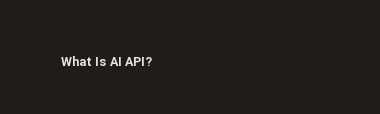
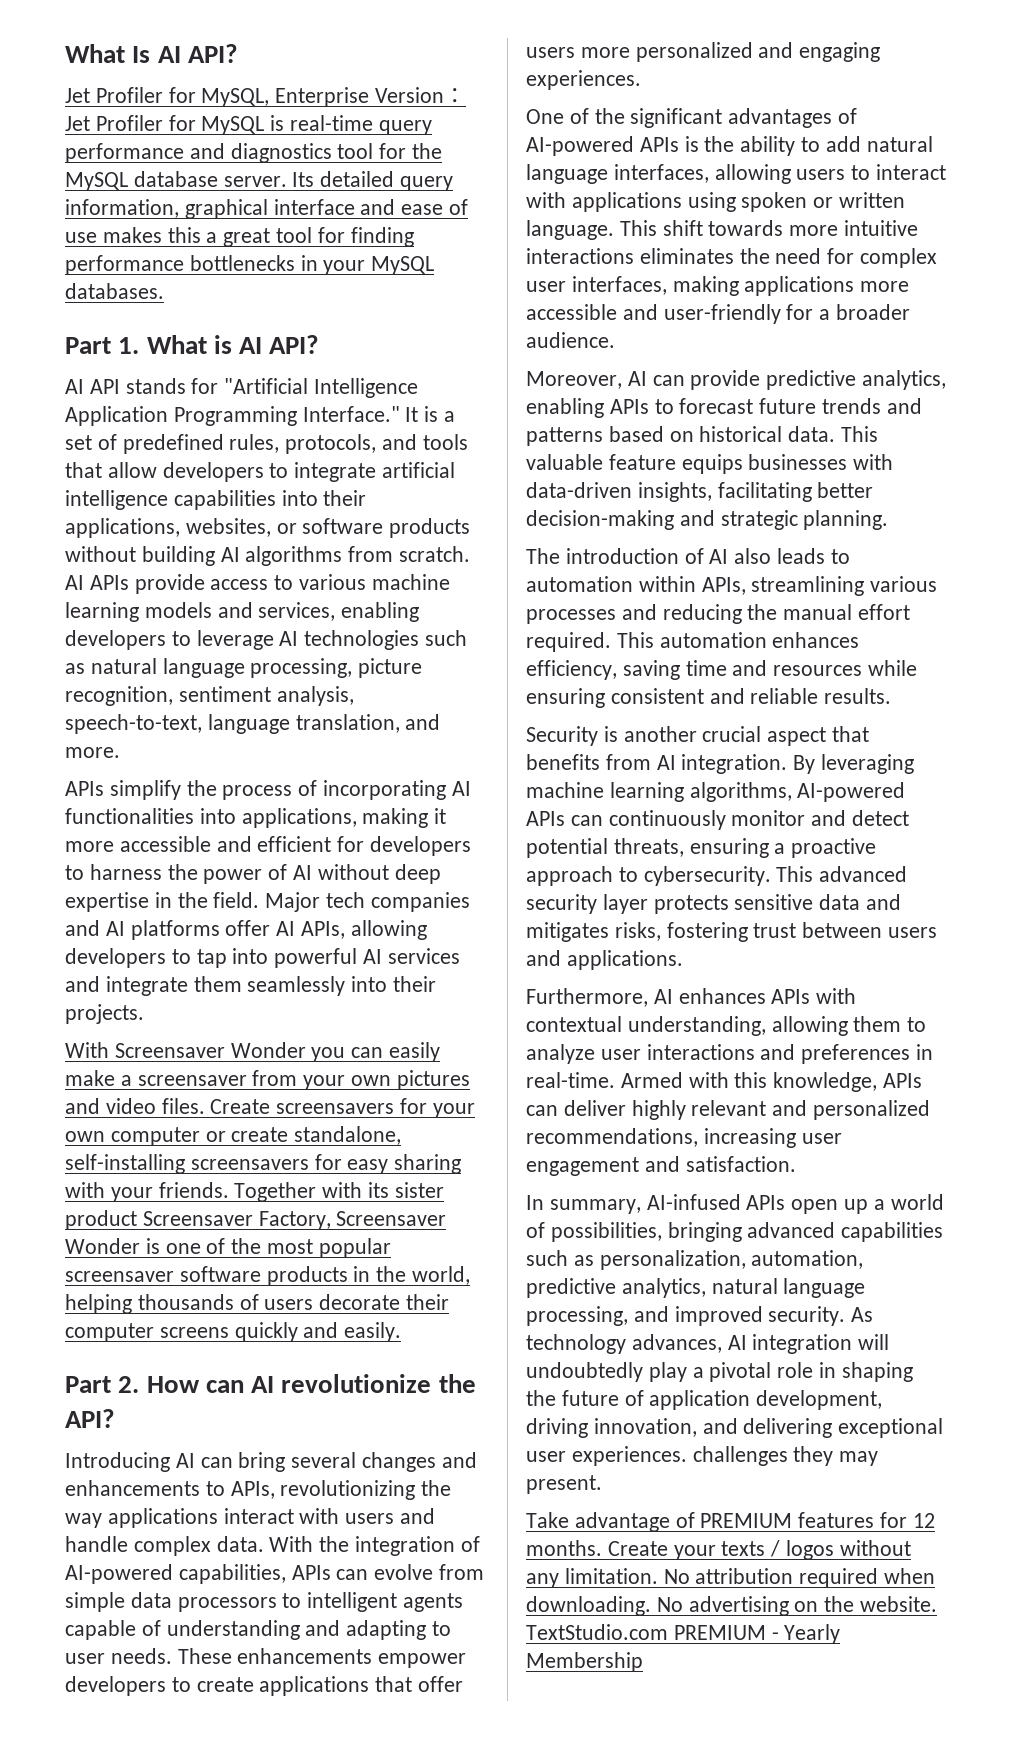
+ Jet Profiler for MySQL, Enterprise Version：Jet Profiler for MySQL is real-time query performance and diagnostics tool for the MySQL database server. Its detailed query information, graphical interface and ease of use makes this a great tool for finding performance bottlenecks in your MySQL databases.
+ Part 1. What is AI API?
+ AI API stands for "Artificial Intelligence Application Programming Interface." It is a set of predefined rules, protocols, and tools that allow developers to integrate artificial intelligence capabilities into their applications, websites, or software products without building AI algorithms from scratch. AI APIs provide access to various machine learning models and services, enabling developers to leverage AI technologies such as natural language processing, picture recognition, sentiment analysis, speech-to-text, language translation, and more.
+ APIs simplify the process of incorporating AI functionalities into applications, making it more accessible and efficient for developers to harness the power of AI without deep expertise in the field. Major tech companies and AI platforms offer AI APIs, allowing developers to tap into powerful AI services and integrate them seamlessly into their projects.
+ With Screensaver Wonder you can easily make a screensaver from your own pictures and video files. Create screensavers for your own computer or create standalone, self-installing screensavers for easy sharing with your friends. Together with its sister product Screensaver Factory, Screensaver Wonder is one of the most popular screensaver software products in the world, helping thousands of users decorate their computer screens quickly and easily.
+ Part 2. How can AI revolutionize the API?
+ Introducing AI can bring several changes and enhancements to APIs, revolutionizing the way applications interact with users and handle complex data. With the integration of AI-powered capabilities, APIs can evolve from simple data processors to intelligent agents capable of understanding and adapting to user needs. These enhancements empower developers to create applications that offer users more personalized and engaging experiences.
+ One of the significant advantages of AI-powered APIs is the ability to add natural language interfaces, allowing users to interact with applications using spoken or written language. This shift towards more intuitive interactions eliminates the need for complex user interfaces, making applications more accessible and user-friendly for a broader audience.
+ Moreover, AI can provide predictive analytics, enabling APIs to forecast future trends and patterns based on historical data. This valuable feature equips businesses with data-driven insights, facilitating better decision-making and strategic planning.
+ The introduction of AI also leads to automation within APIs, streamlining various processes and reducing the manual effort required. This automation enhances efficiency, saving time and resources while ensuring consistent and reliable results.
+ Security is another crucial aspect that benefits from AI integration. By leveraging machine learning algorithms, AI-powered APIs can continuously monitor and detect potential threats, ensuring a proactive approach to cybersecurity. This advanced security layer protects sensitive data and mitigates risks, fostering trust between users and applications.
+ Furthermore, AI enhances APIs with contextual understanding, allowing them to analyze user interactions and preferences in real-time. Armed with this knowledge, APIs can deliver highly relevant and personalized recommendations, increasing user engagement and satisfaction.
+ In summary, AI-infused APIs open up a world of possibilities, bringing advanced capabilities such as personalization, automation, predictive analytics, natural language processing, and improved security. As technology advances, AI integration will undoubtedly play a pivotal role in shaping the future of application development, driving innovation, and delivering exceptional user experiences. challenges they may present.
+ Take advantage of PREMIUM features for 12 months. Create your texts / logos without any limitation. No attribution required when downloading. No advertising on the website. TextStudio.com PREMIUM - Yearly Membership

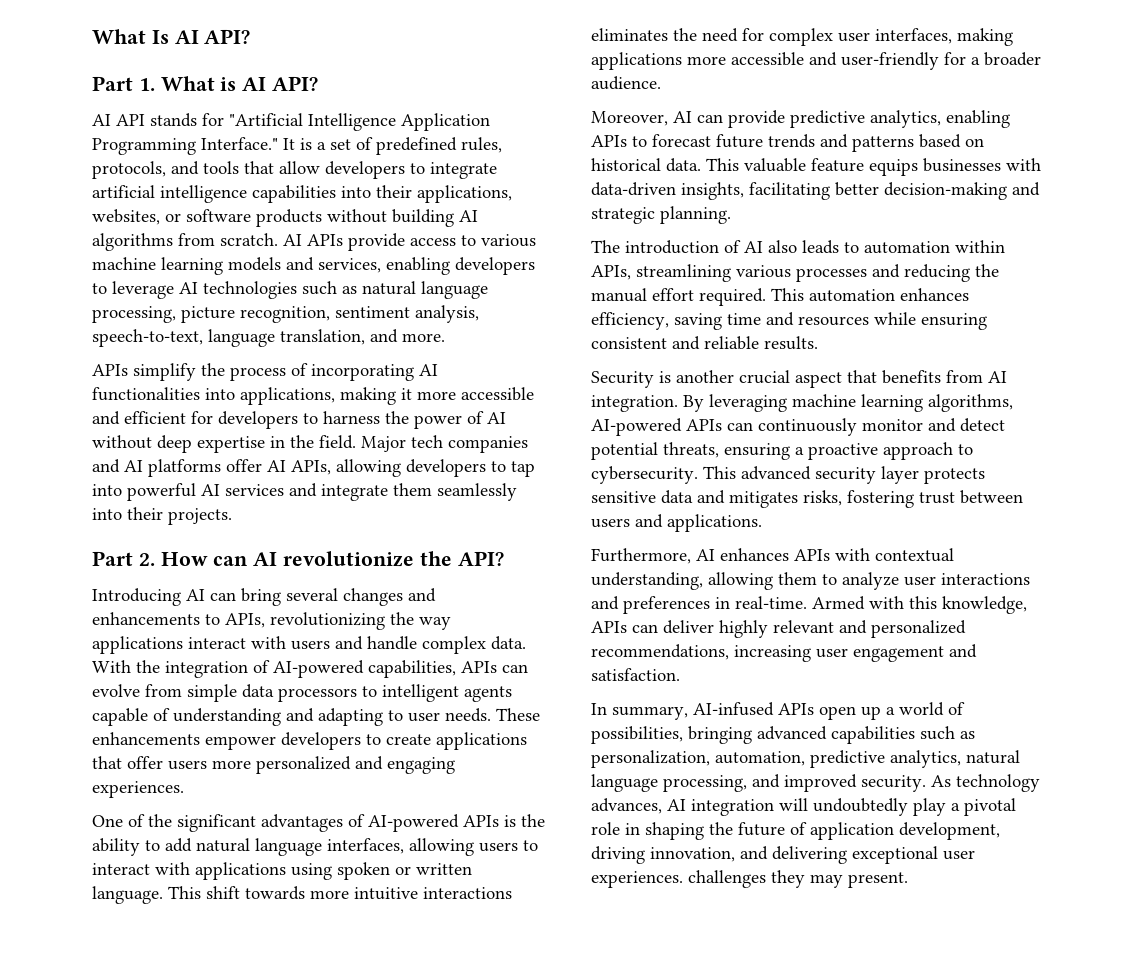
- Jet Profiler for MySQL, Enterprise Version：Jet Profiler for MySQL is real-time query performance and diagnostics tool for the MySQL database server. Its detailed query information, graphical interface and ease of use makes this a great tool for finding performance bottlenecks in your MySQL databases.
- With Screensaver Wonder you can easily make a screensaver from your own pictures and video files. Create screensavers for your own computer or create standalone, self-installing screensavers for easy sharing with your friends. Together with its sister product Screensaver Factory, Screensaver Wonder is one of the most popular screensaver software products in the world, helping thousands of users decorate their computer screens quickly and easily.
- Take advantage of PREMIUM features for 12 months. Create your texts / logos without any limitation. No attribution required when downloading. No advertising on the website. TextStudio.com PREMIUM - Yearly Membership

